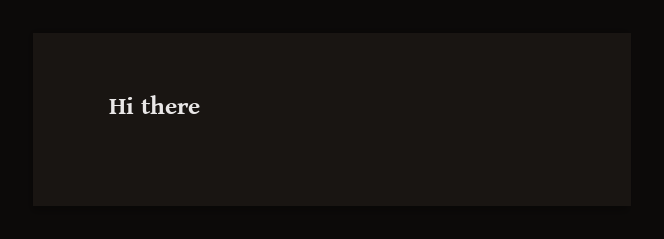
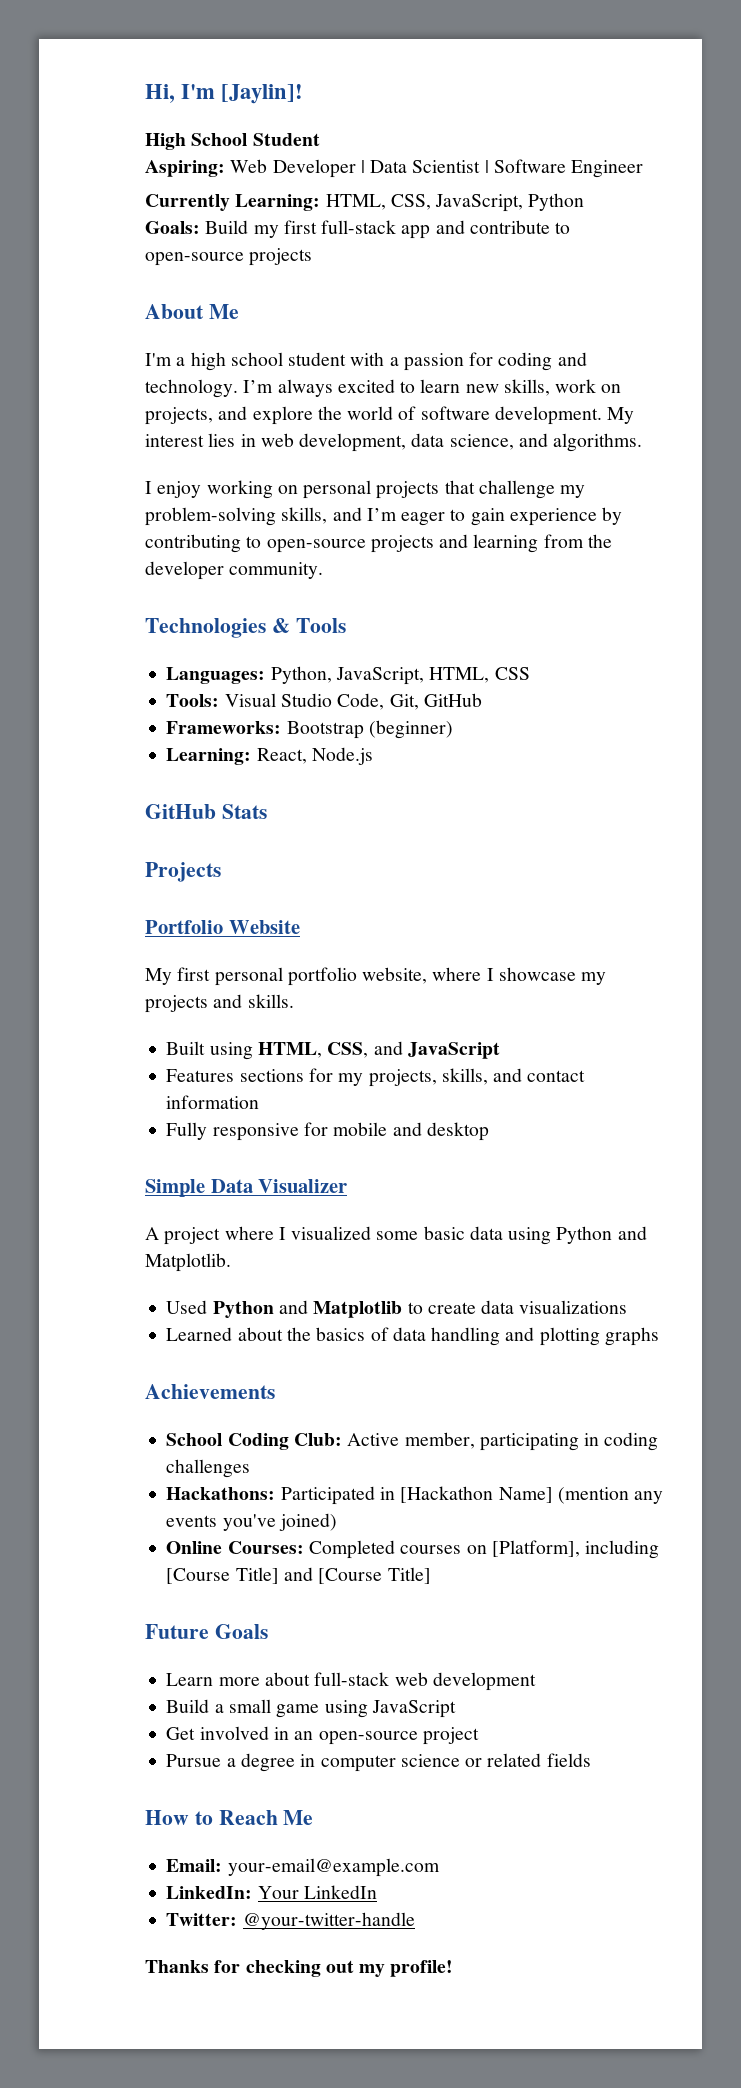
- Hi there
+ Hi, I'm [Jaylin]!
+ High School Student
+ Aspiring: Web Developer | Data Scientist | Software Engineer
+ Currently Learning: HTML, CSS, JavaScript, Python
+ Goals: Build my first full-stack app and contribute to open-source projects
+ About Me
+ I'm a high school student with a passion for coding and technology. I’m always excited to learn new skills, work on projects, and explore the world of software development. My interest lies in web development, data science, and algorithms.
+ I enjoy working on personal projects that challenge my problem-solving skills, and I’m eager to gain experience by contributing to open-source projects and learning from the developer community.
+ Technologies & Tools
+ Languages: Python, JavaScript, HTML, CSS
+ Tools: Visual Studio Code, Git, GitHub
+ Frameworks: Bootstrap (beginner)
+ Learning: React, Node.js
+ GitHub Stats
+ Projects
+ Portfolio Website
+ My first personal portfolio website, where I showcase my projects and skills.
+ Built using HTML, CSS, and JavaScript
+ Features sections for my projects, skills, and contact information
+ Fully responsive for mobile and desktop
+ Simple Data Visualizer
+ A project where I visualized some basic data using Python and Matplotlib.
+ Used Python and Matplotlib to create data visualizations
+ Learned about the basics of data handling and plotting graphs
+ Achievements
+ School Coding Club: Active member, participating in coding challenges
+ Hackathons: Participated in [Hackathon Name] (mention any events you've joined)
+ Online Courses: Completed courses on [Platform], including [Course Title] and [Course Title]
+ Future Goals
+ Learn more about full-stack web development
+ Build a small game using JavaScript
+ Get involved in an open-source project
+ Pursue a degree in computer science or related fields
+ How to Reach Me
+ Email: your-email@example.com
+ LinkedIn: Your LinkedIn
+ Twitter: @your-twitter-handle
+ Thanks for checking out my profile!

